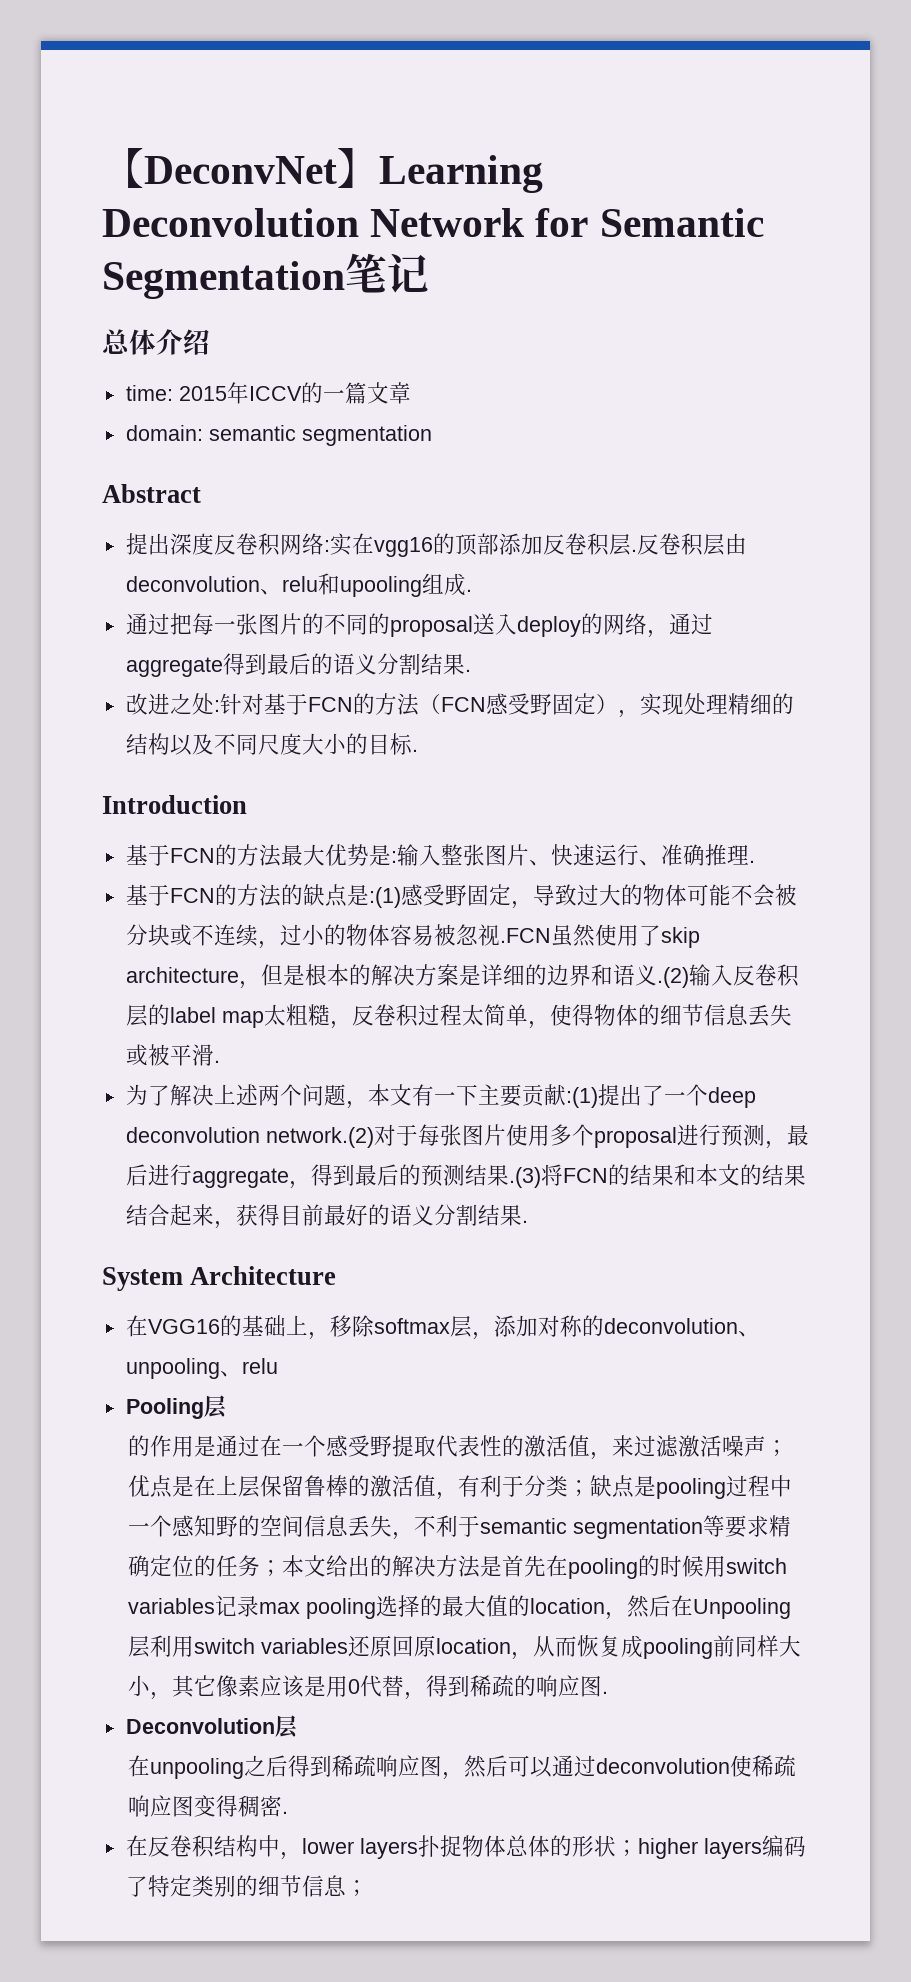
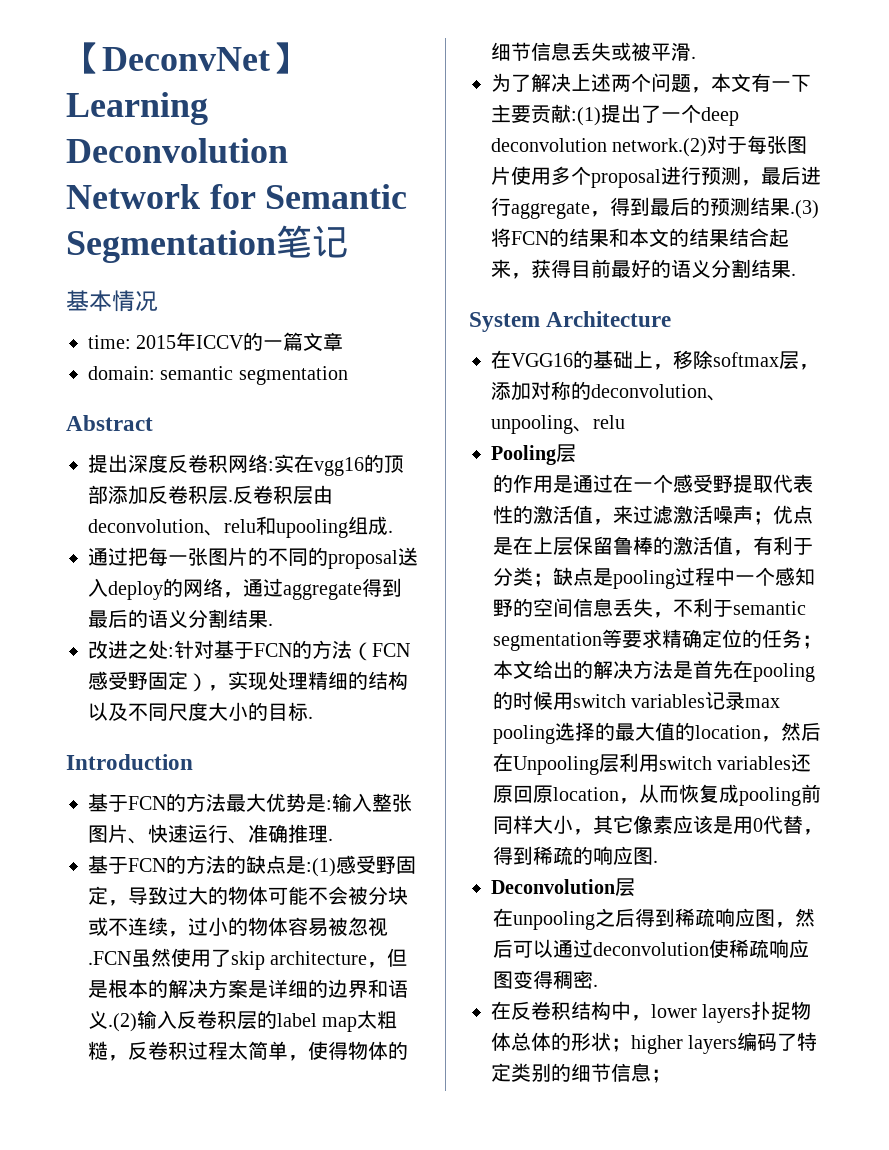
- 总体介绍
+ 基本情况

